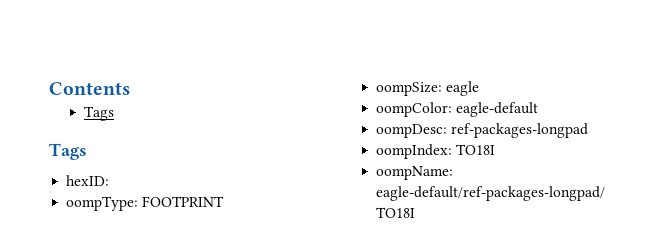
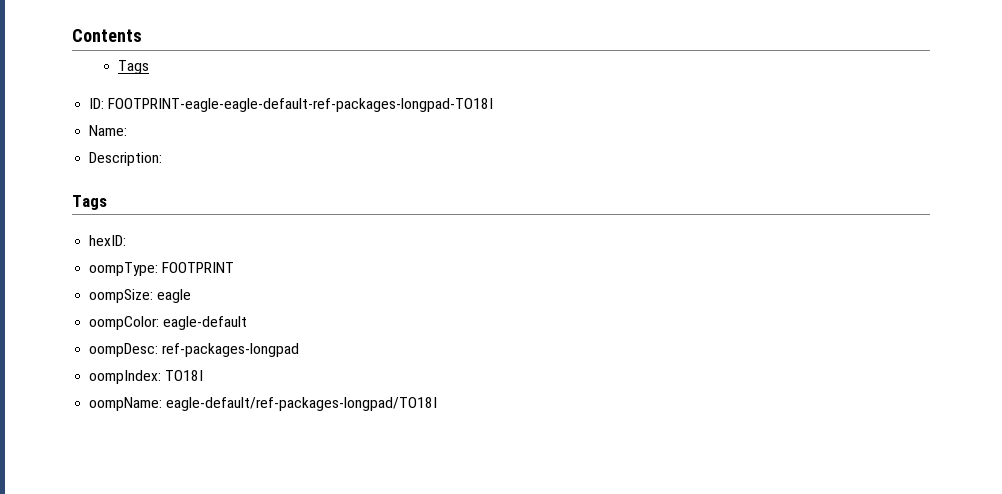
+ ID: FOOTPRINT-eagle-eagle-default-ref-packages-longpad-TO18I
+ Name:
+ Description:

